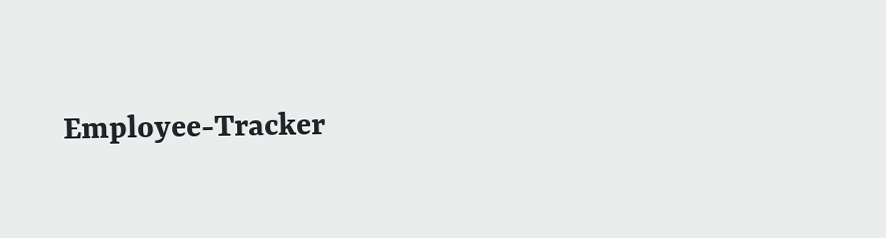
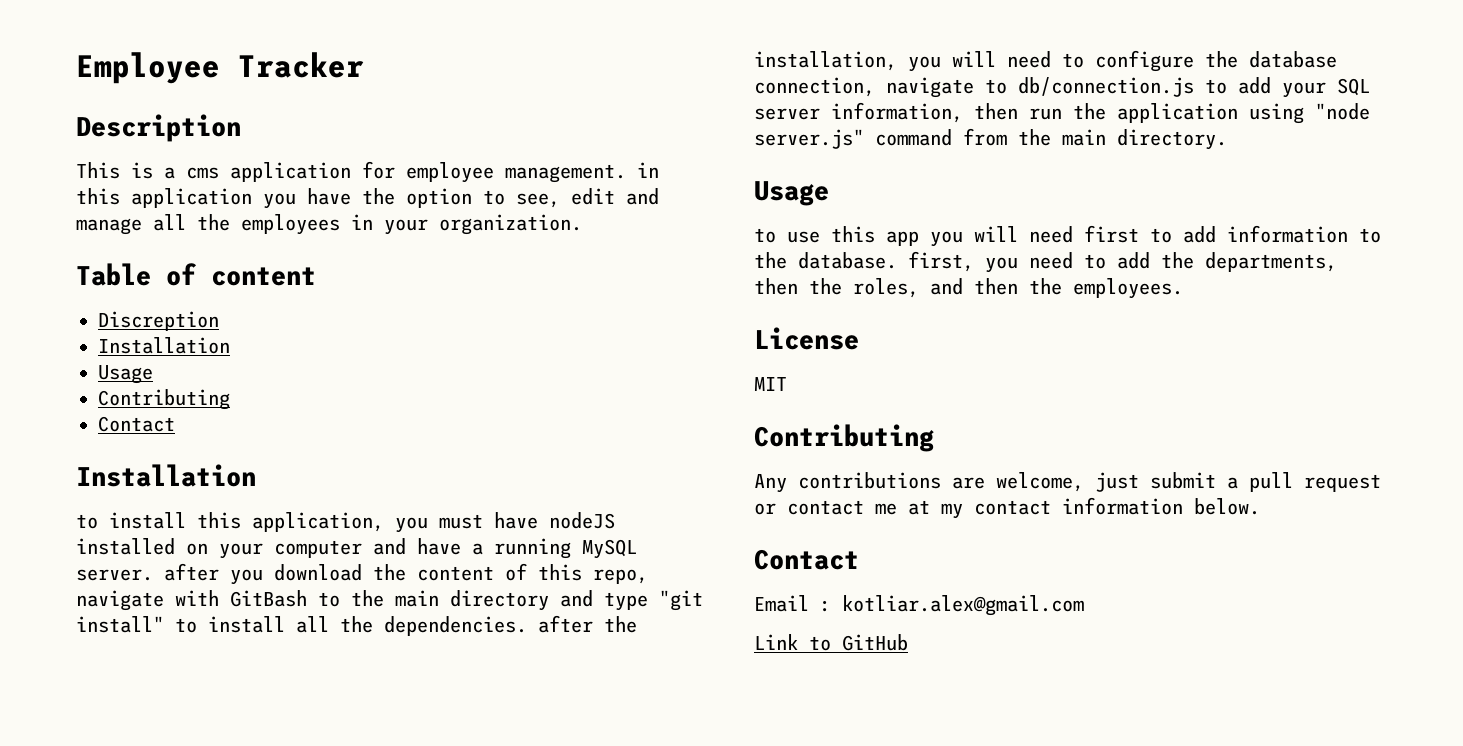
- Employee-Tracker
+ Employee Tracker
+ Description
+ This is a cms application for employee management. in this application you have the option to see, edit and manage all the employees in your organization.
+ Table of content
+ Discreption
+ Installation
+ Usage
+ Contributing
+ Contact
+ Installation
+ to install this application, you must have nodeJS installed on your computer and have a running MySQL server. after you download the content of this repo, navigate with GitBash to the main directory and type "git install" to install all the dependencies. after the installation, you will need to configure the database connection, navigate to db/connection.js to add your SQL server information, then run the application using "node server.js" command from the main directory.
+ Usage
+ to use this app you will need first to add information to the database. first, you need to add the departments, then the roles, and then the employees.
+ License
+ MIT
+ Contributing
+ Any contributions are welcome, just submit a pull request or contact me at my contact information below.
+ Contact
+ Email : kotliar.alex@gmail.com
+ Link to GitHub

